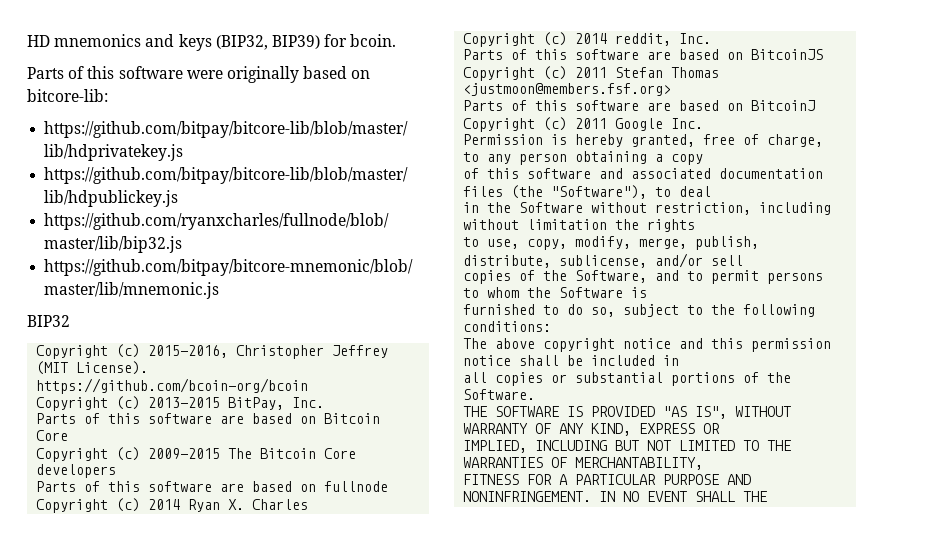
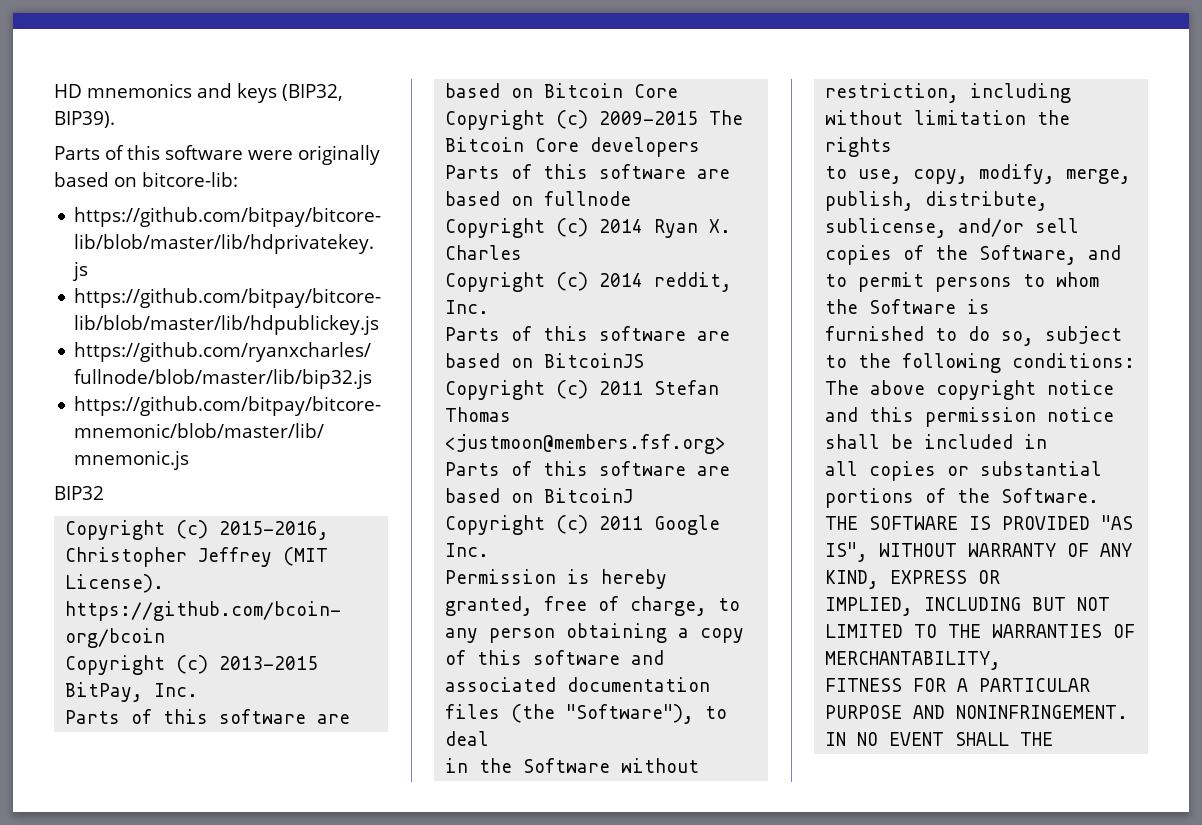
- HD mnemonics and keys (BIP32, BIP39) for bcoin.
+ HD mnemonics and keys (BIP32, BIP39).

